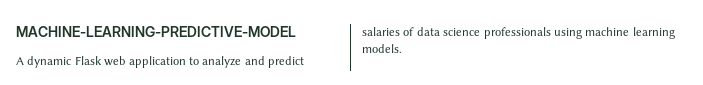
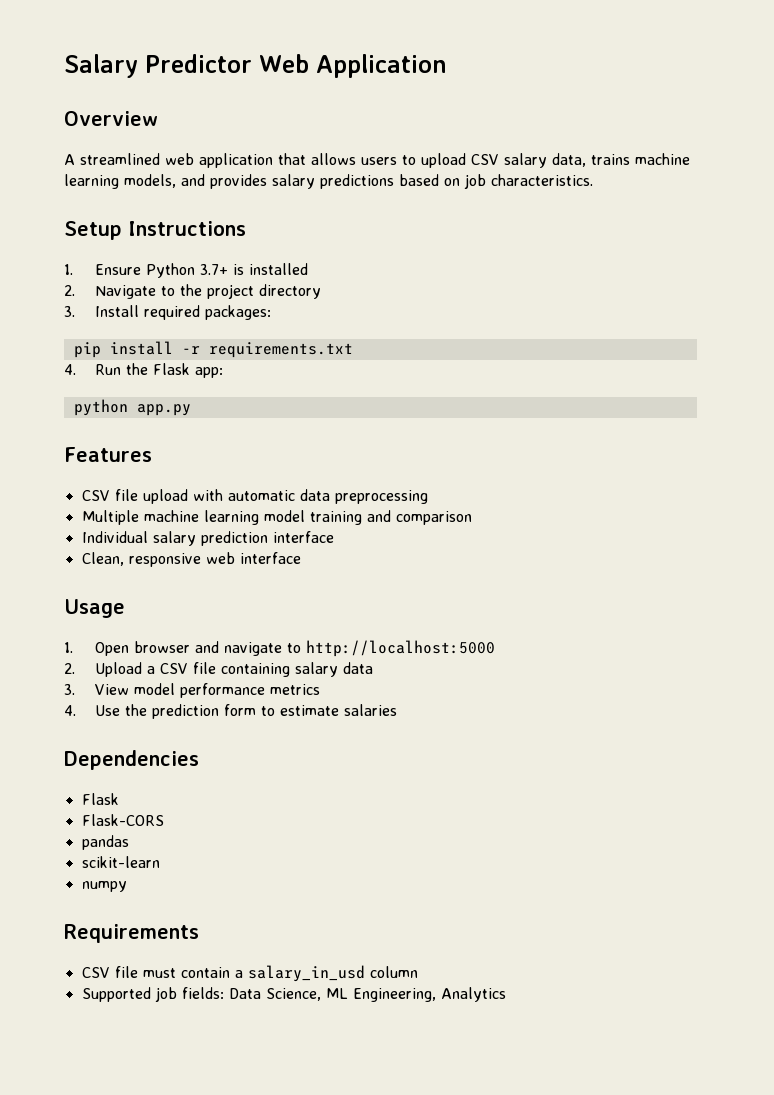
- MACHINE-LEARNING-PREDICTIVE-MODEL
- A dynamic Flask web application to analyze and predict salaries of data science professionals using machine learning models.
+ Salary Predictor Web Application
+ Overview
+ A streamlined web application that allows users to upload CSV salary data, trains machine learning models, and provides salary predictions based on job characteristics.
+ Setup Instructions
+ 1. Ensure Python 3.7+ is installed
+ 2. Navigate to the project directory
+ 3. Install required packages:
+ pip install -r requirements.txt
+ 4. Run the Flask app:
+ python app.py
+ Features
+ CSV file upload with automatic data preprocessing
+ Multiple machine learning model training and comparison
+ Individual salary prediction interface
+ Clean, responsive web interface
+ Usage
+ 1. Open browser and navigate to http://localhost:5000
+ 2. Upload a CSV file containing salary data
+ 3. View model performance metrics
+ 4. Use the prediction form to estimate salaries
+ Dependencies
+ Flask
+ Flask-CORS
+ pandas
+ scikit-learn
+ numpy
+ Requirements
+ CSV file must contain a salary_in_usd column
+ Supported job fields: Data Science, ML Engineering, Analytics

